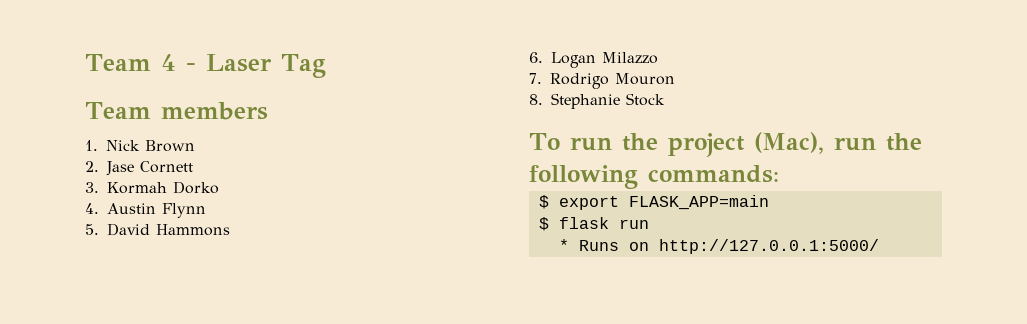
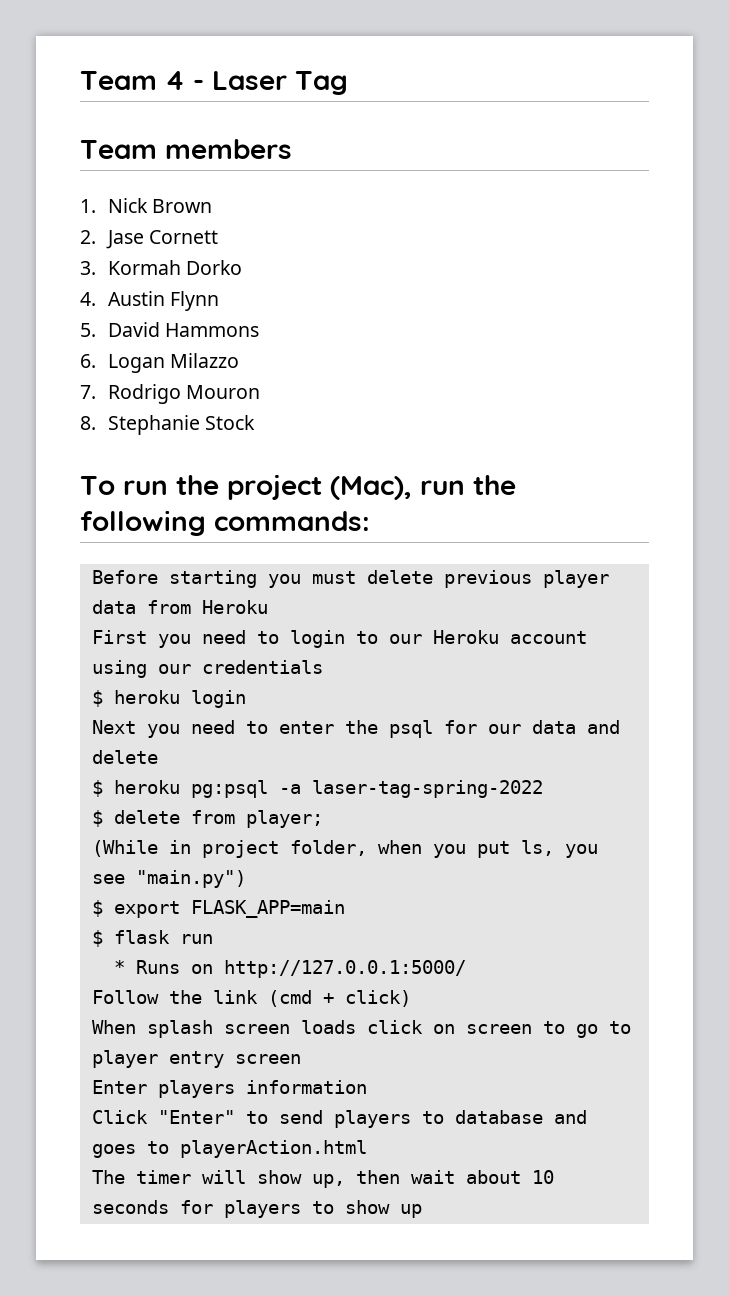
+ Before starting you must delete previous player data from Heroku
+ First you need to login to our Heroku account using our credentials
+ $ heroku login
+ Next you need to enter the psql for our data and delete
+ $ heroku pg:psql -a laser-tag-spring-2022
+ $ delete from player;
+ (While in project folder, when you put ls, you see "main.py")
+ Follow the link (cmd + click)
+ When splash screen loads click on screen to go to player entry screen
+ Enter players information
+ Click "Enter" to send players to database and goes to playerAction.html
+ The timer will show up, then wait about 10 seconds for players to show up

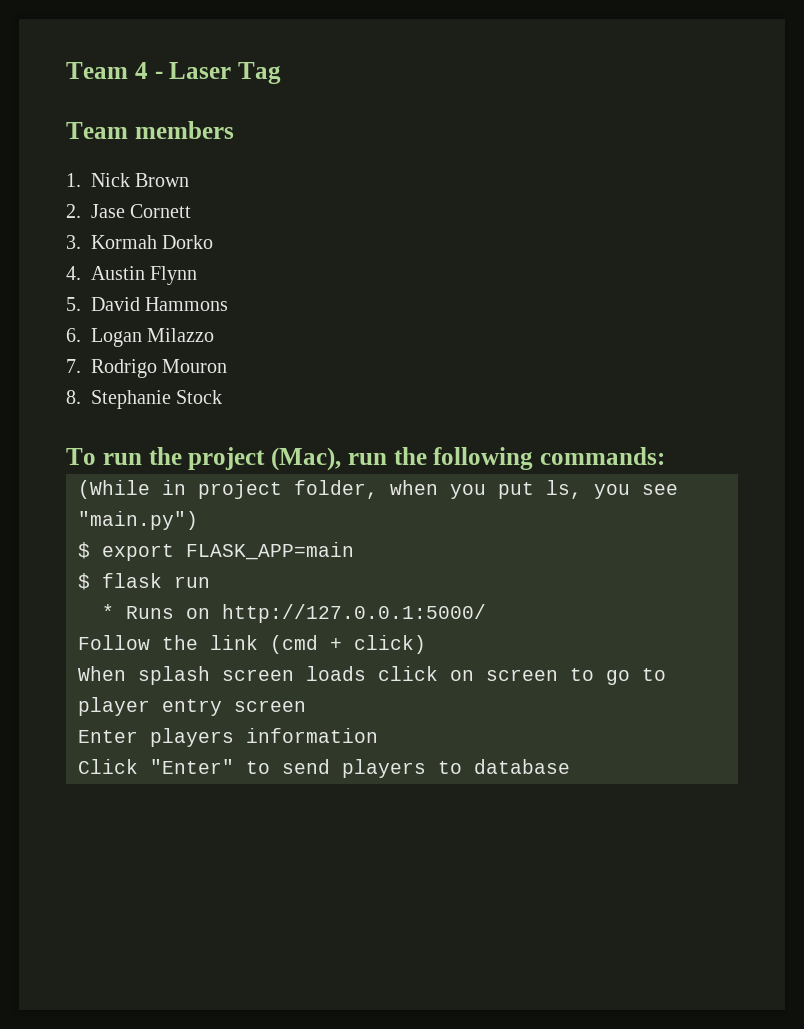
- Before starting you must delete previous player data from Heroku
- First you need to login to our Heroku account using our credentials
- $ heroku login
- Next you need to enter the psql for our data and delete
- $ heroku pg:psql -a laser-tag-spring-2022
- $ delete from player;
- Click "Enter" to send players to database and goes to playerAction.html
- The timer will show up, then wait about 10 seconds for players to show up
+ Click "Enter" to send players to database

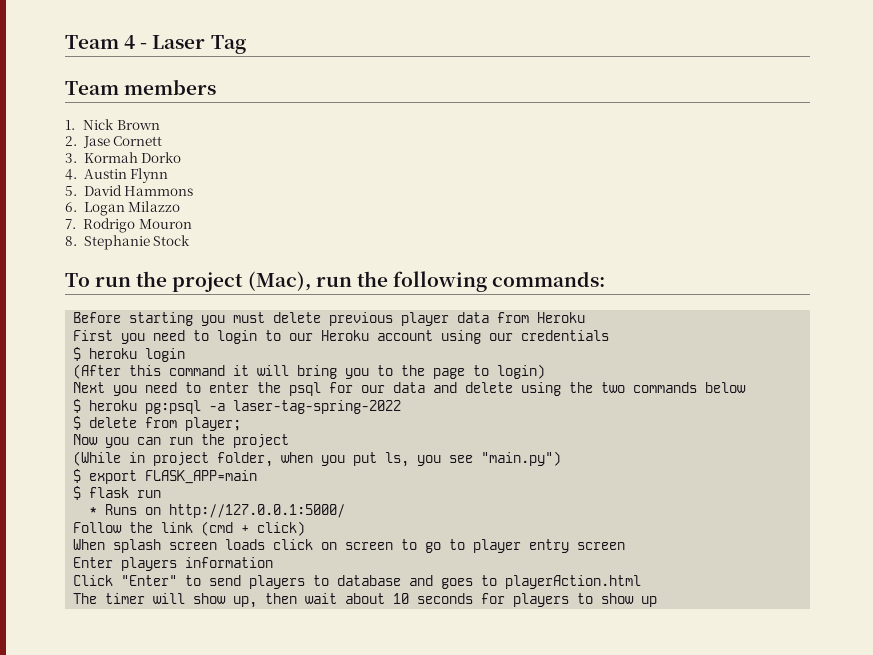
+ Before starting you must delete previous player data from Heroku
+ First you need to login to our Heroku account using our credentials
+ $ heroku login
+ (After this command it will bring you to the page to login)
+ Next you need to enter the psql for our data and delete using the two commands below
+ $ heroku pg:psql -a laser-tag-spring-2022
+ $ delete from player;
+ Now you can run the project
- Click "Enter" to send players to database
+ Click "Enter" to send players to database and goes to playerAction.html
+ The timer will show up, then wait about 10 seconds for players to show up

